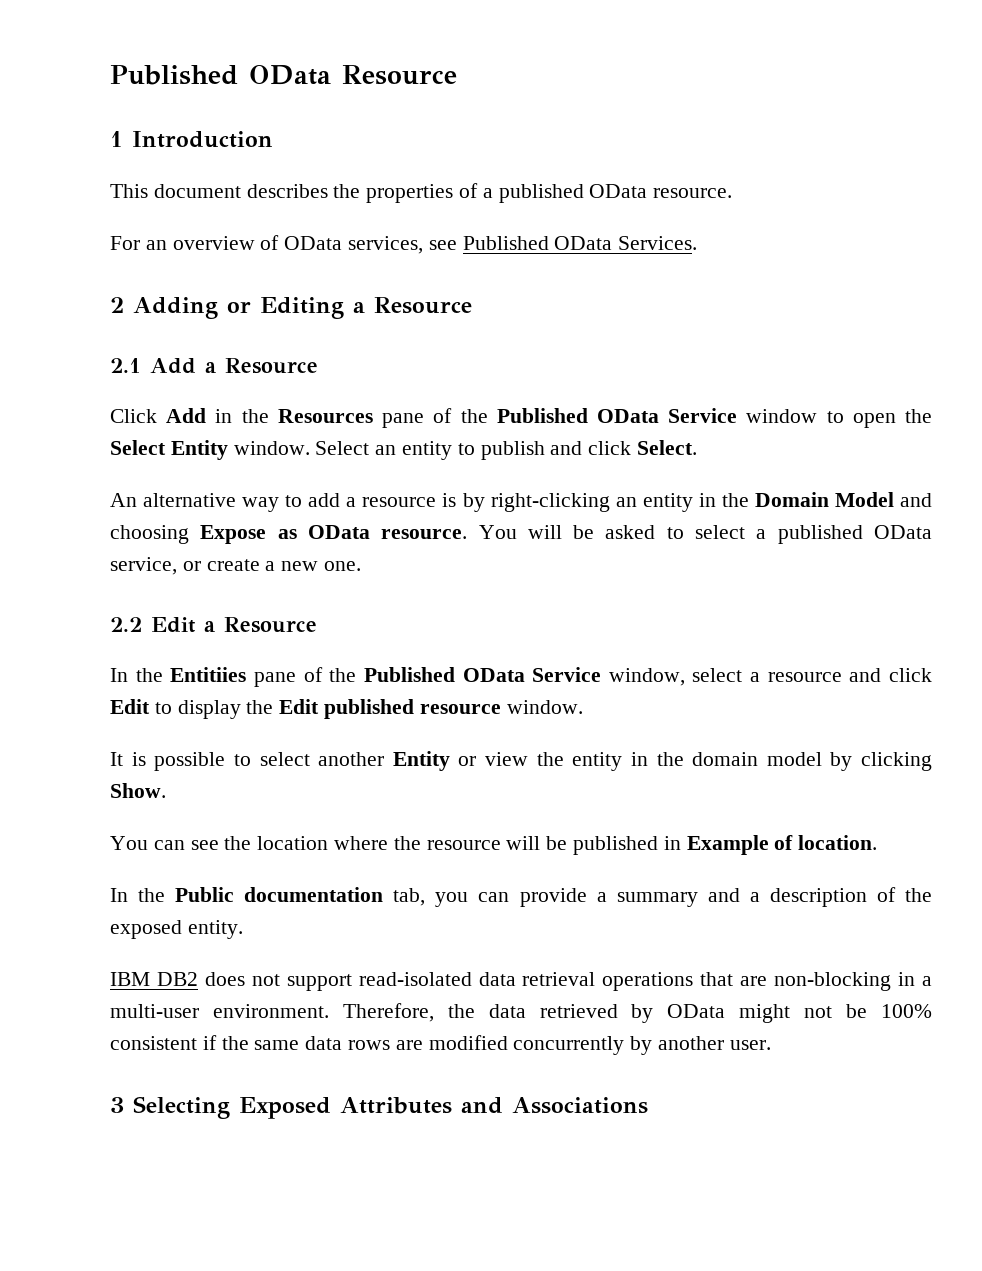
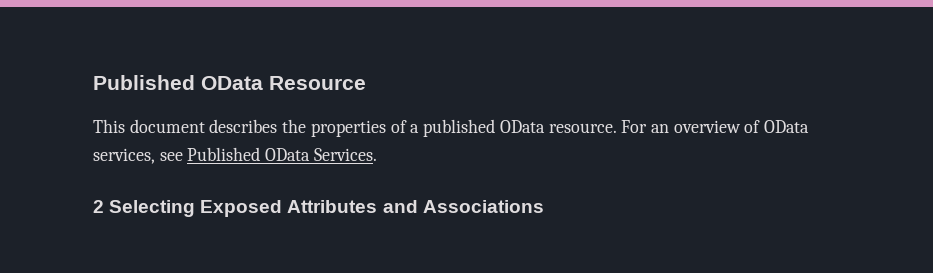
- 1 Introduction
- This document describes the properties of a published OData resource.
- For an overview of OData services, see Published OData Services.
+ This document describes the properties of a published OData resource. For an overview of OData services, see Published OData Services.
- 2 Adding or Editing a Resource
- 2.1 Add a Resource
- Click Add in the Resources pane of the Published OData Service window to open the Select Entity window. Select an entity to publish and click Select.
- An alternative way to add a resource is by right-clicking an entity in the Domain Model and choosing Expose as OData resource. You will be asked to select a published OData service, or create a new one.
- 2.2 Edit a Resource
- In the Entitiies pane of the Published OData Service window, select a resource and click Edit to display the Edit published resource window.
- It is possible to select another Entity or view the entity in the domain model by clicking Show.
- You can see the location where the resource will be published in Example of location.
- In the Public documentation tab, you can provide a summary and a description of the exposed entity.
- IBM DB2 does not support read-isolated data retrieval operations that are non-blocking in a multi-user environment. Therefore, the data retrieved by OData might not be 100% consistent if the same data rows are modified concurrently by another user.
- 3 Selecting Exposed Attributes and Associations
+ 2 Selecting Exposed Attributes and Associations

